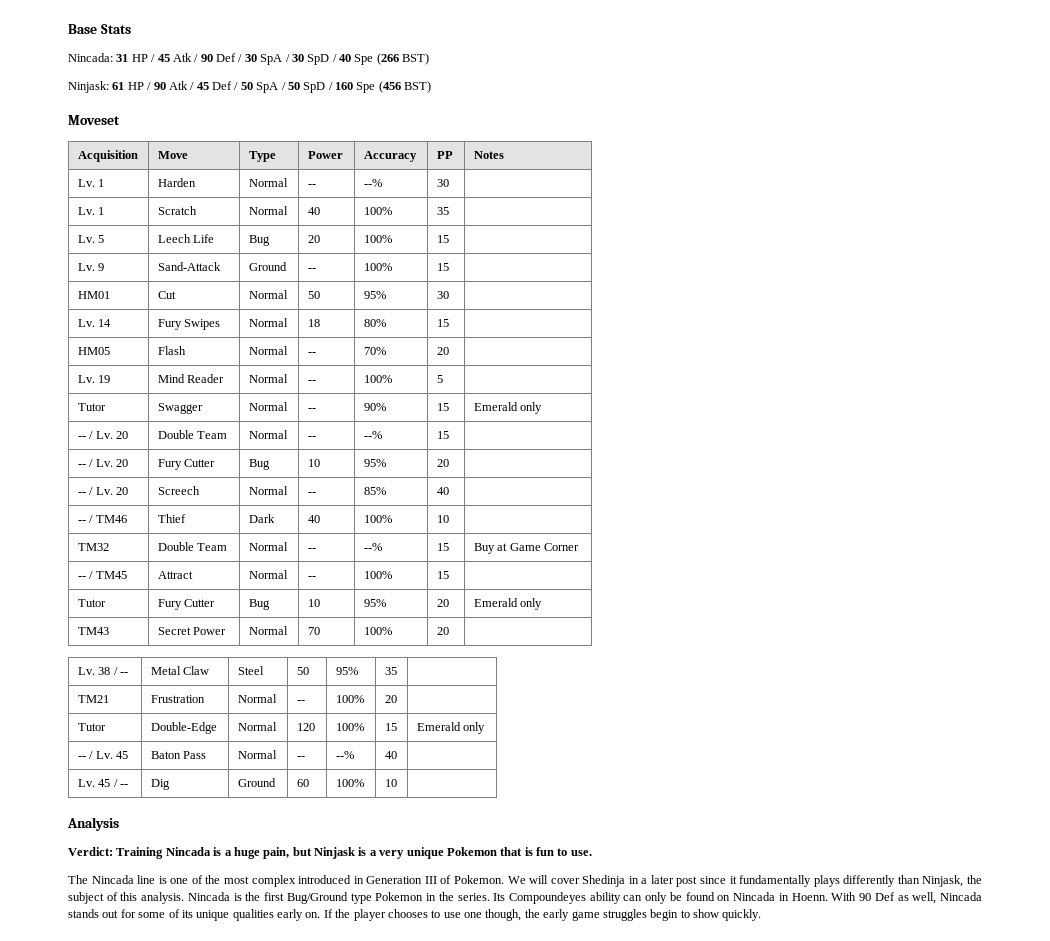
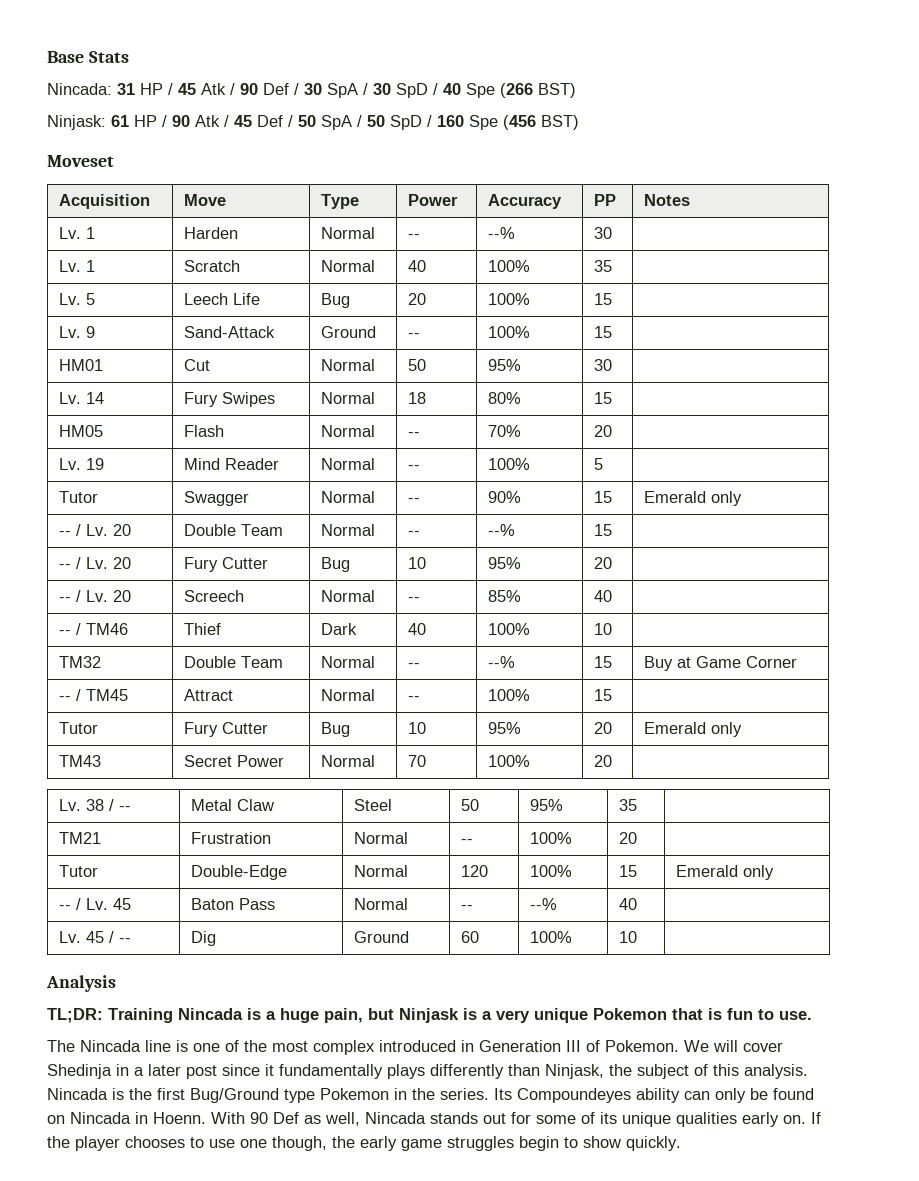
- Verdict: Training Nincada is a huge pain, but Ninjask is a very unique Pokemon that is fun to use.
+ TL;DR: Training Nincada is a huge pain, but Ninjask is a very unique Pokemon that is fun to use.

